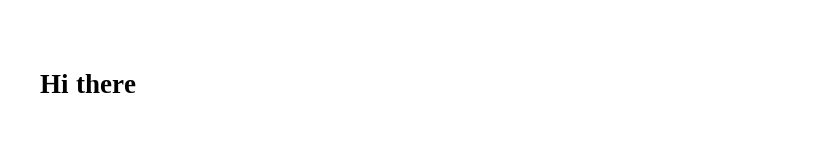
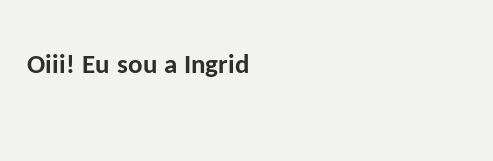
- Hi there
+ Oiii! Eu sou a Ingrid

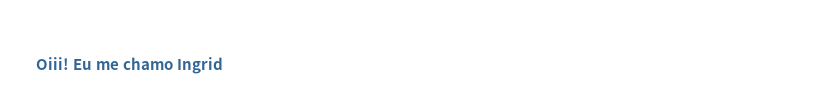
- Eu sou a Ingrid
+ Eu me chamo Ingrid

